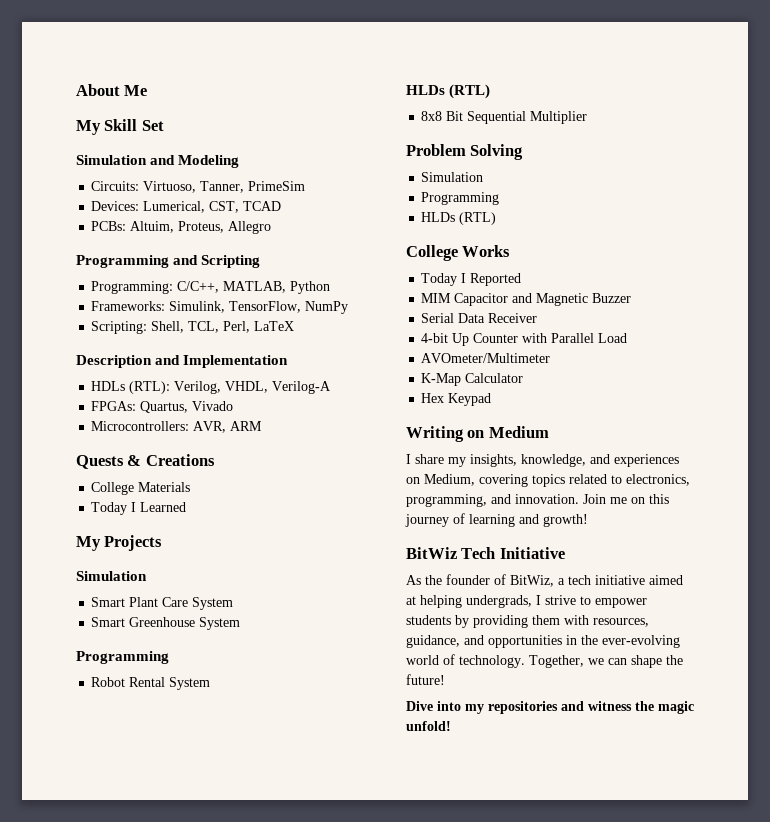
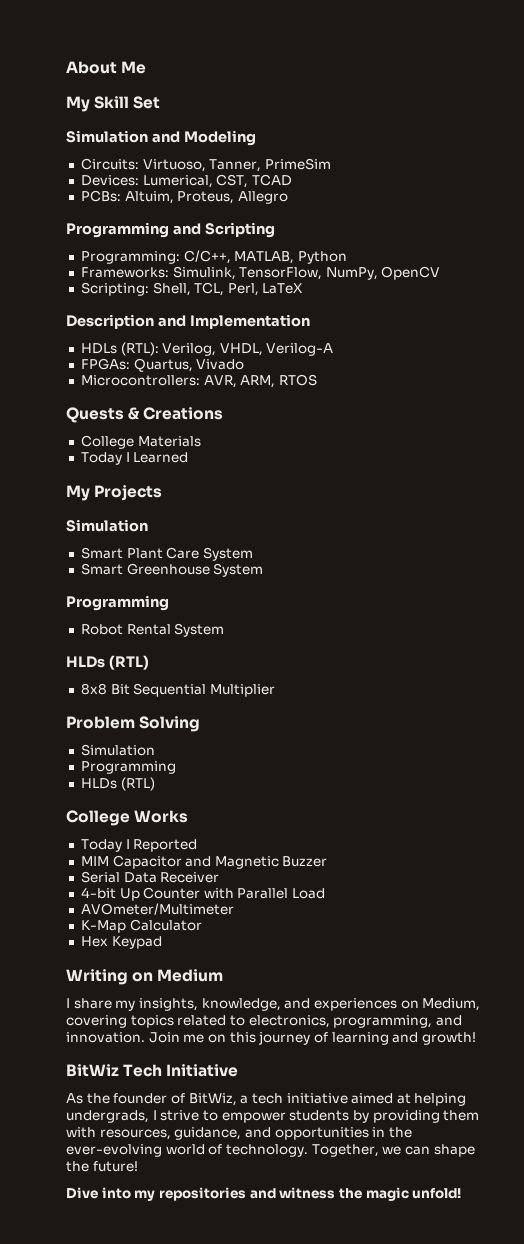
- Frameworks: Simulink, TensorFlow, NumPy
+ Frameworks: Simulink, TensorFlow, NumPy, OpenCV
- Microcontrollers: AVR, ARM
+ Microcontrollers: AVR, ARM, RTOS

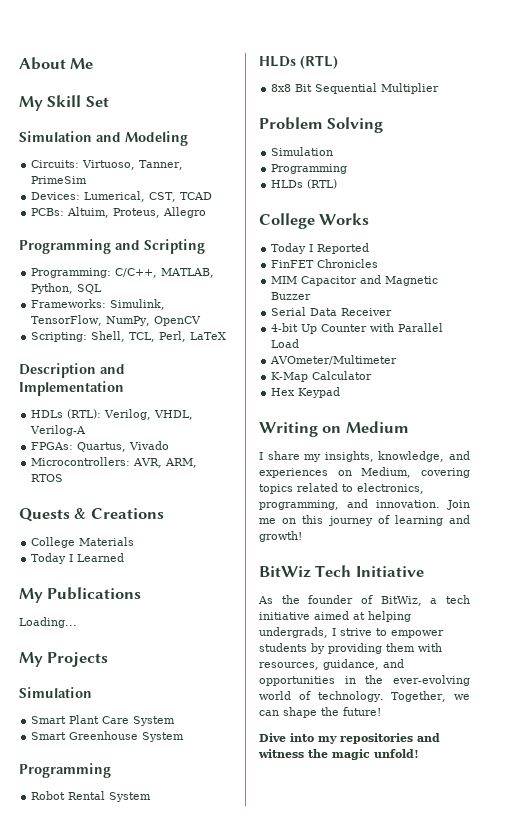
- Programming: C/C++, MATLAB, Python
+ Programming: C/C++, MATLAB, Python, SQL
+ My Publications
+ Loading...
+ FinFET Chronicles

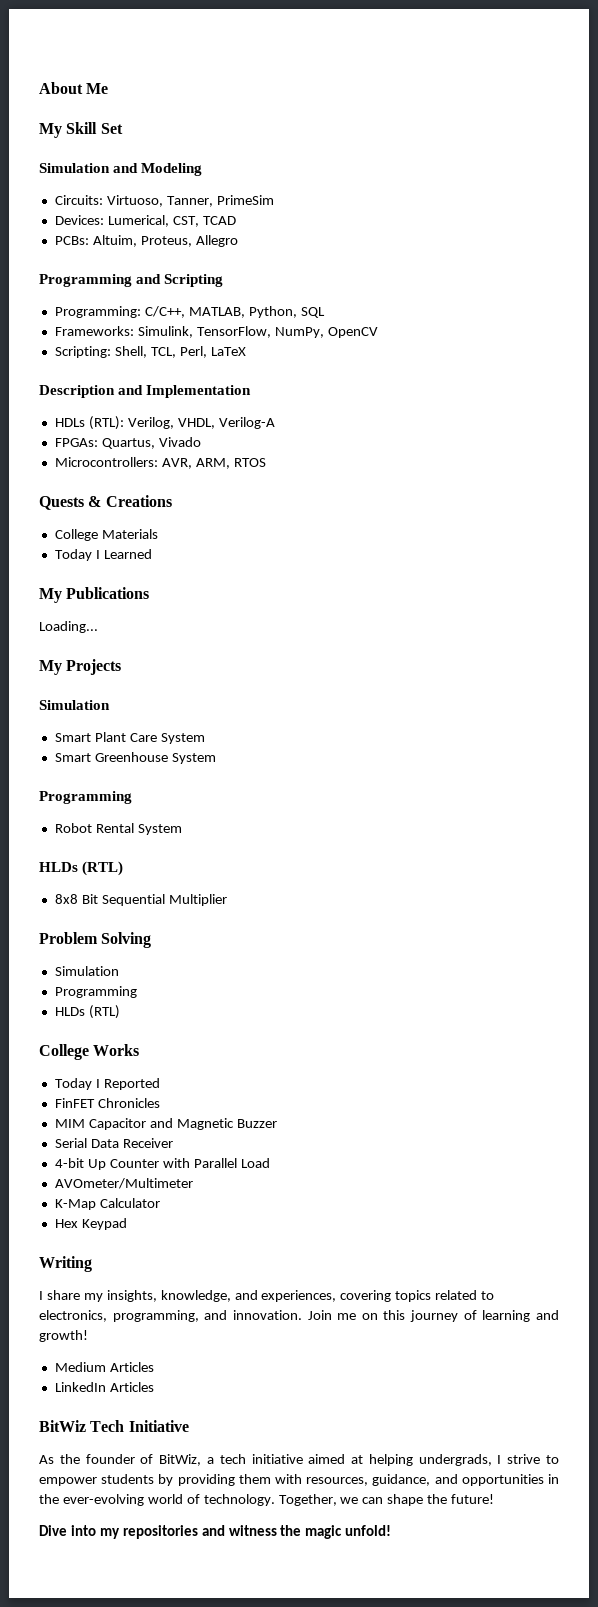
- Writing on Medium
+ Writing
- I share my insights, knowledge, and experiences on Medium, covering topics related to electronics, programming, and innovation.
+ I share my insights, knowledge, and experiences, covering topics related to electronics, programming, and innovation.
+ Medium Articles
+ LinkedIn Articles

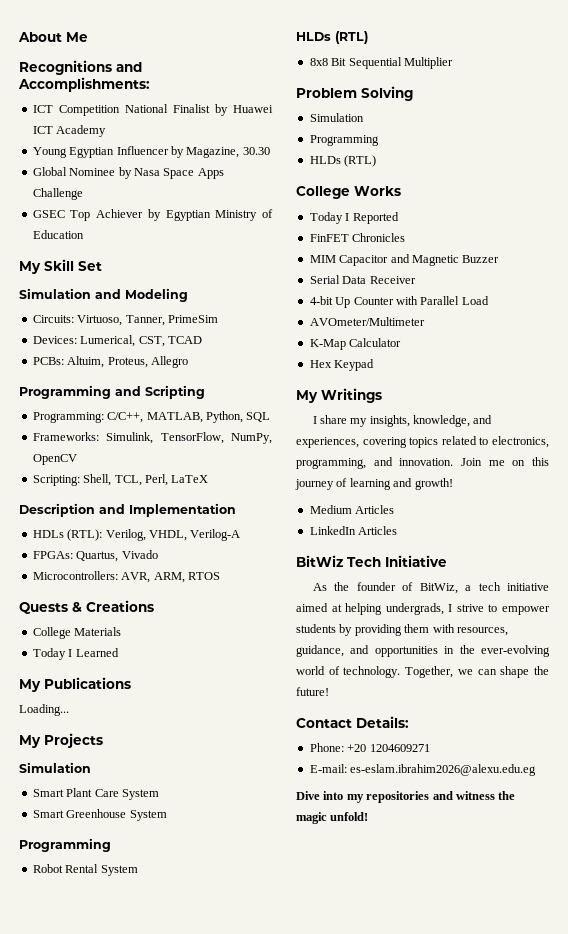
+ Recognitions and Accomplishments:
+ ICT Competition National Finalist by Huawei ICT Academy
+ Young Egyptian Influencer by Magazine, 30.30
+ Global Nominee by Nasa Space Apps Challenge
+ GSEC Top Achiever by Egyptian Ministry of Education
- Writing
+ My Writings
+ Contact Details:
+ Phone: +20 1204609271
+ E-mail: es-eslam.ibrahim2026@alexu.edu.eg

